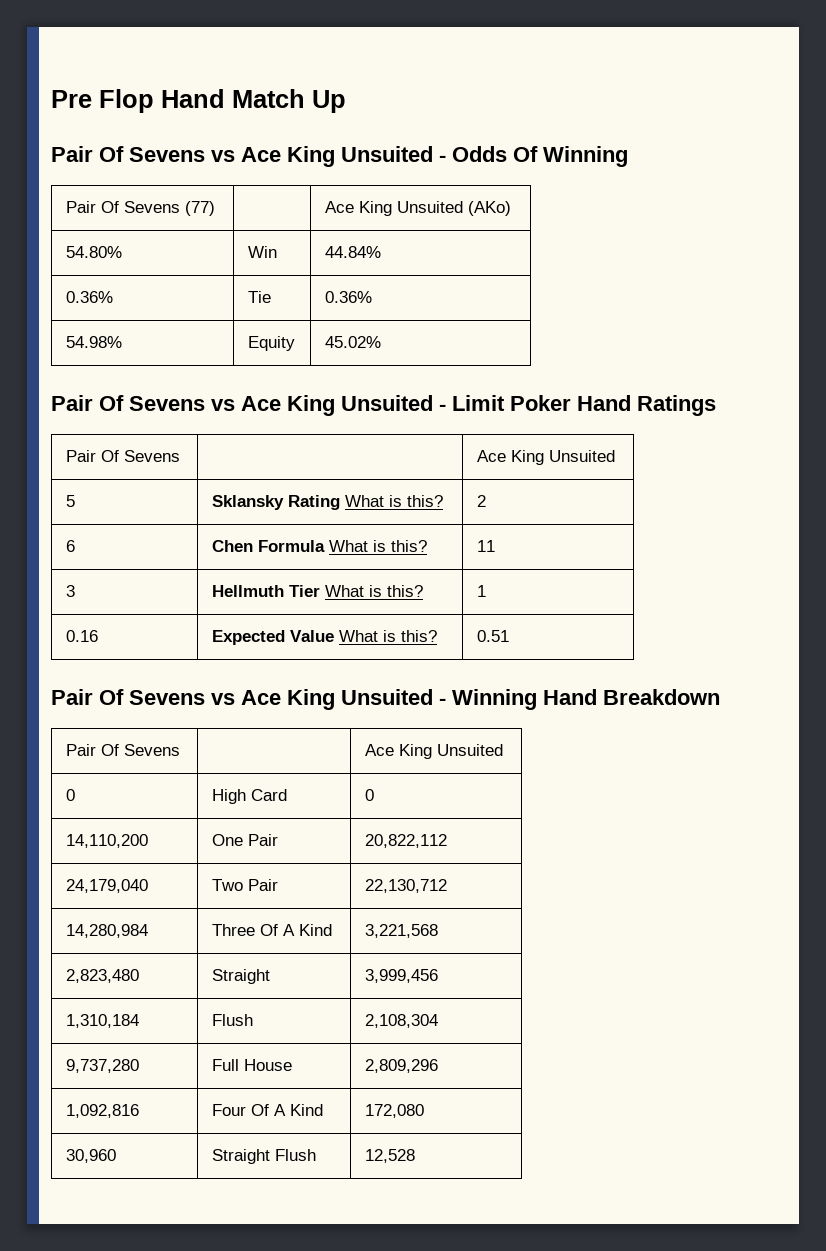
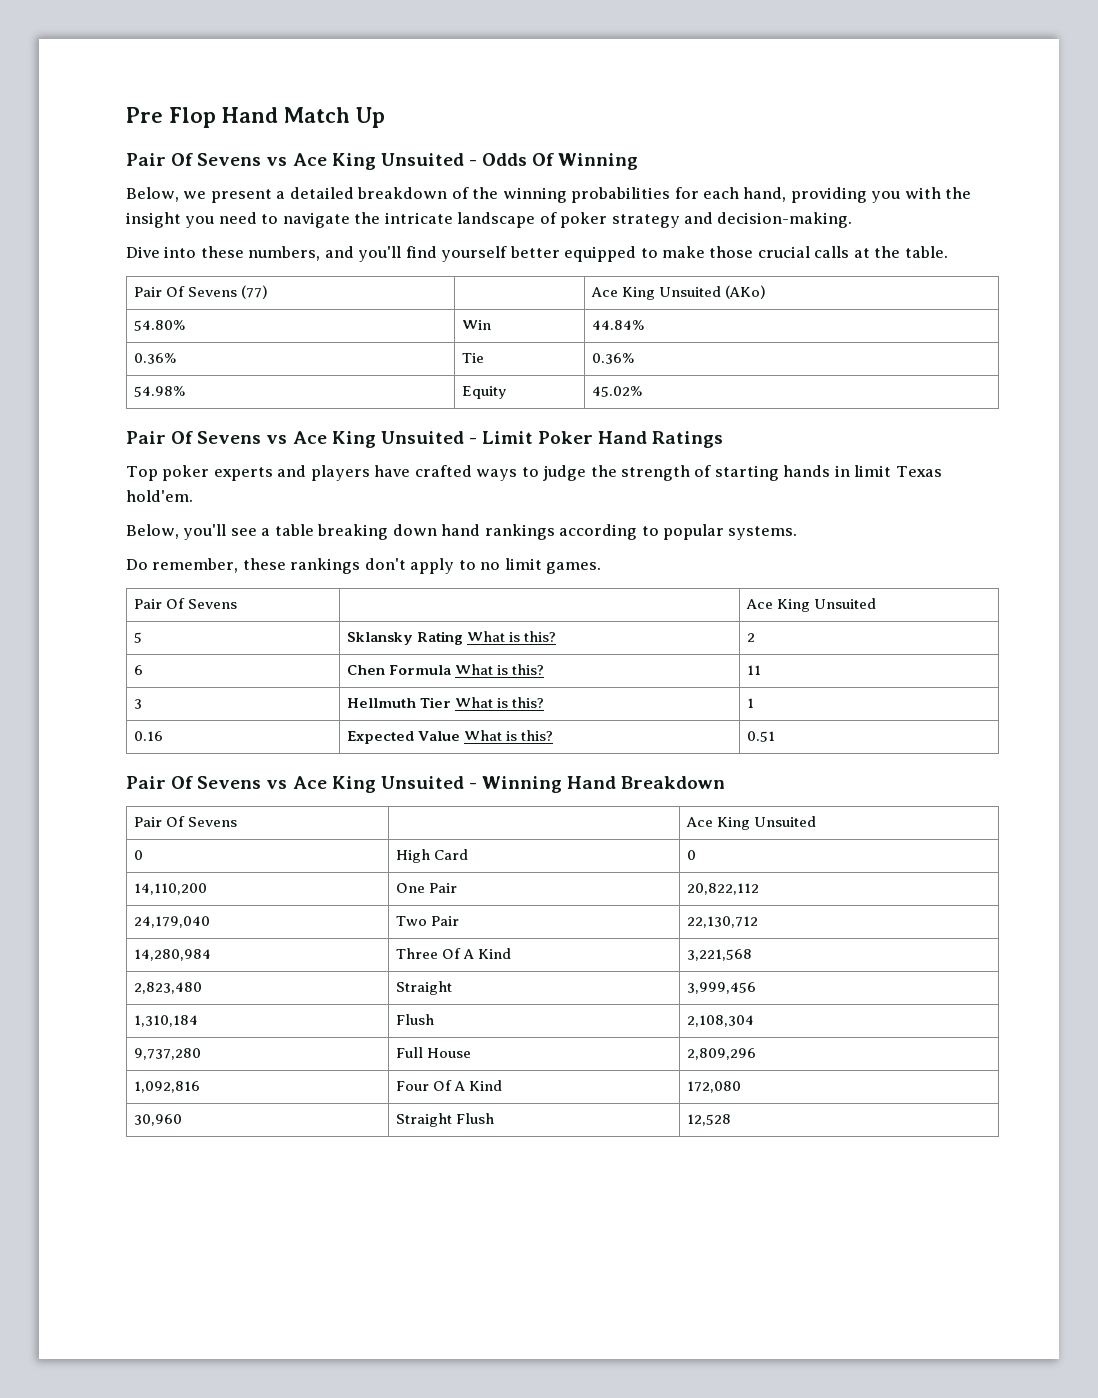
+ Below, we present a detailed breakdown of the winning probabilities for each hand, providing you with the insight you need to navigate the intricate landscape of poker strategy and decision-making.
+ Dive into these numbers, and you'll find yourself better equipped to make those crucial calls at the table.
+ Top poker experts and players have crafted ways to judge the strength of starting hands in limit Texas hold'em.
+ Below, you'll see a table breaking down hand rankings according to popular systems.
+ Do remember, these rankings don't apply to no limit games.

